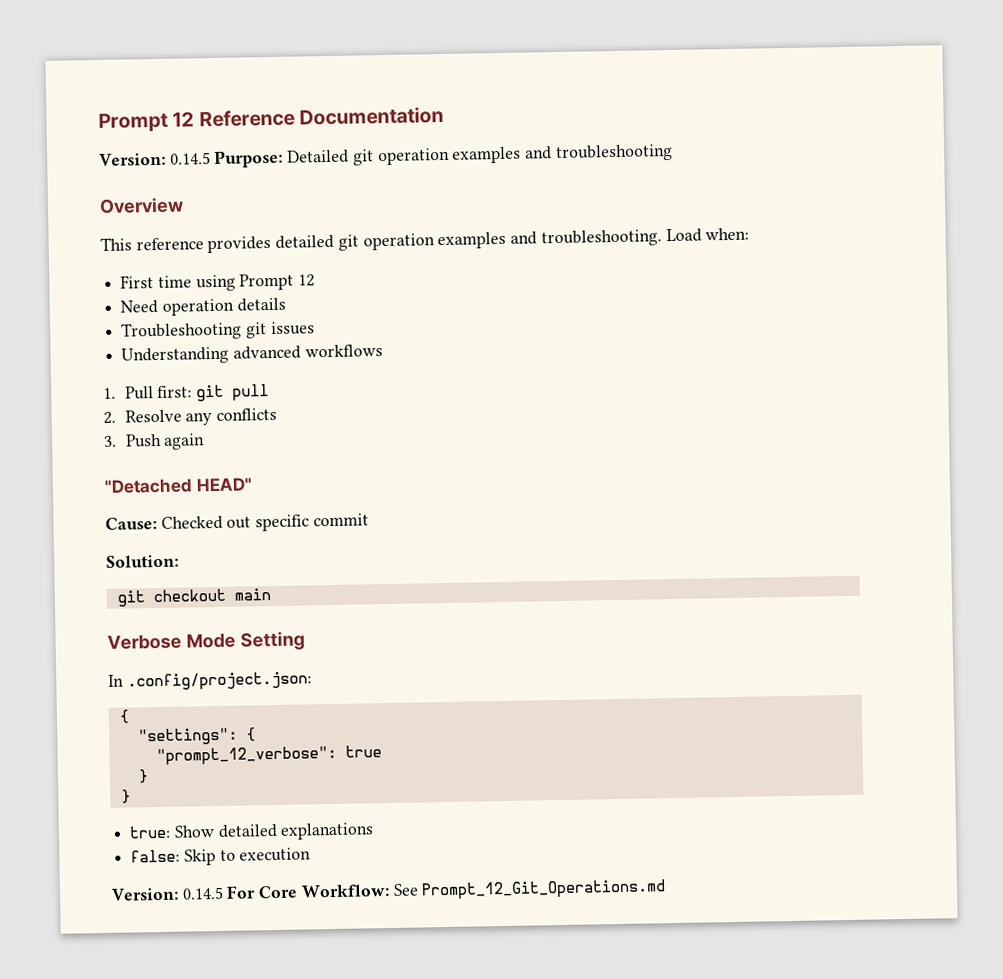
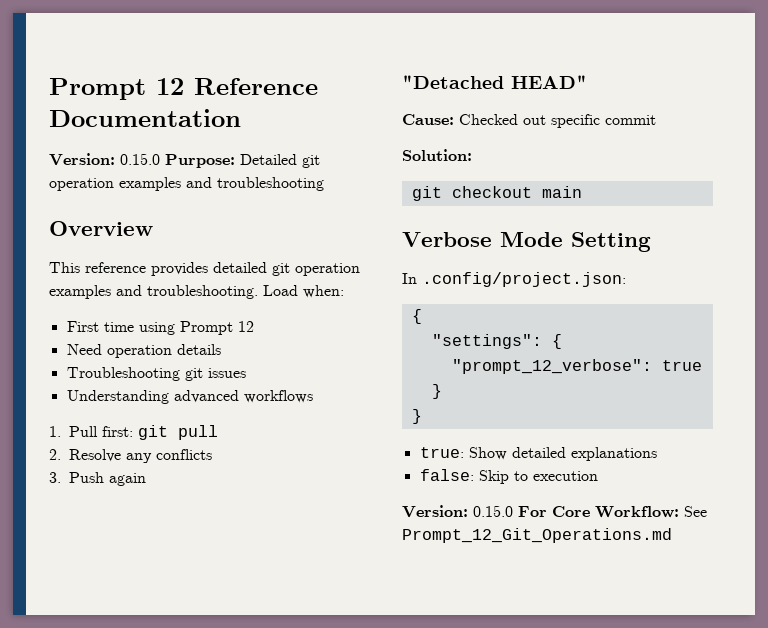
- Version: 0.14.5 Purpose: Detailed git operation examples and troubleshooting
+ Version: 0.15.0 Purpose: Detailed git operation examples and troubleshooting
- Version: 0.14.5 For Core Workflow: See Prompt_12_Git_Operations.md
+ Version: 0.15.0 For Core Workflow: See Prompt_12_Git_Operations.md

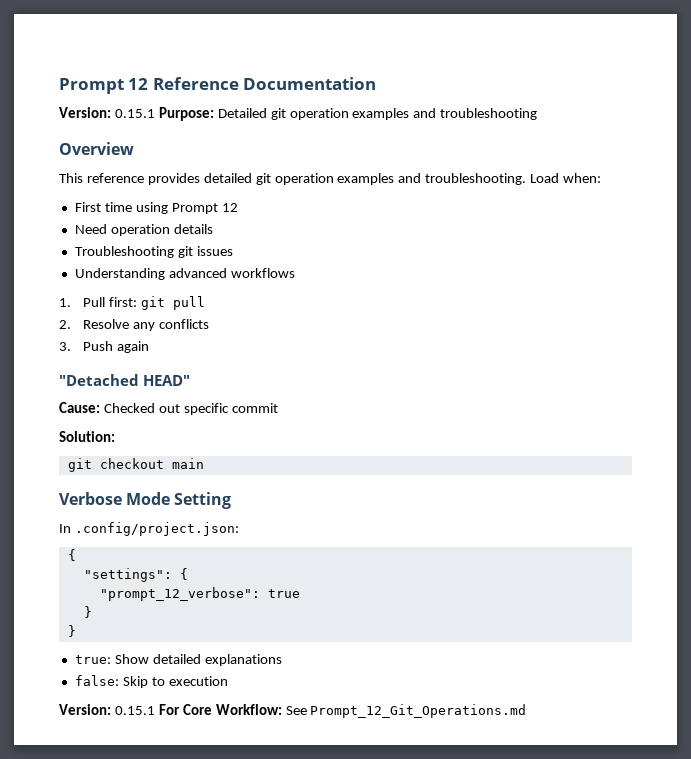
- Version: 0.15.0 Purpose: Detailed git operation examples and troubleshooting
+ Version: 0.15.1 Purpose: Detailed git operation examples and troubleshooting
- Version: 0.15.0 For Core Workflow: See Prompt_12_Git_Operations.md
+ Version: 0.15.1 For Core Workflow: See Prompt_12_Git_Operations.md

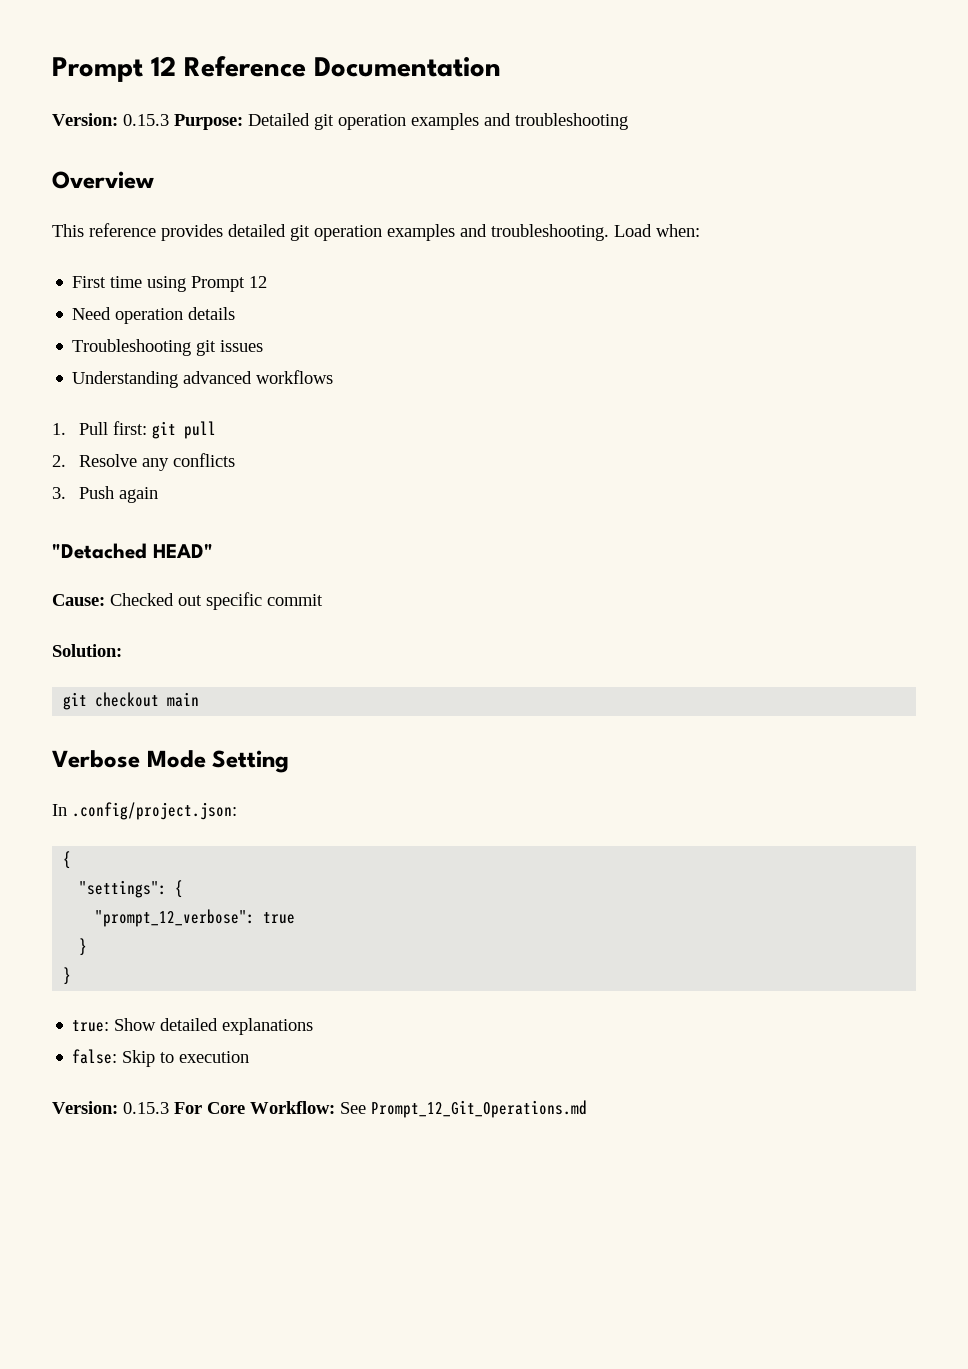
- Version: 0.15.1 Purpose: Detailed git operation examples and troubleshooting
+ Version: 0.15.3 Purpose: Detailed git operation examples and troubleshooting
- Version: 0.15.1 For Core Workflow: See Prompt_12_Git_Operations.md
+ Version: 0.15.3 For Core Workflow: See Prompt_12_Git_Operations.md

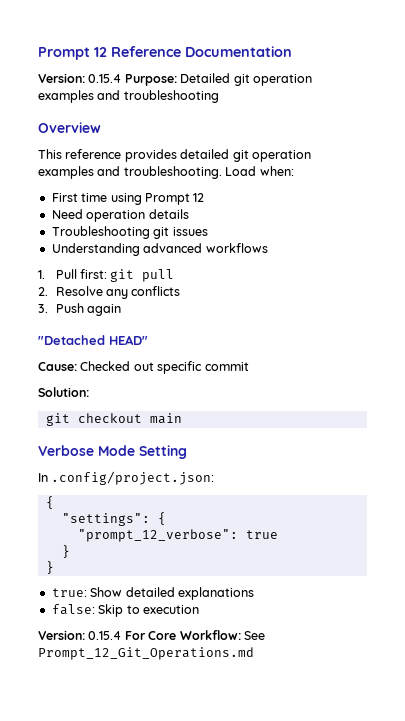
- Version: 0.15.3 Purpose: Detailed git operation examples and troubleshooting
+ Version: 0.15.4 Purpose: Detailed git operation examples and troubleshooting
- Version: 0.15.3 For Core Workflow: See Prompt_12_Git_Operations.md
+ Version: 0.15.4 For Core Workflow: See Prompt_12_Git_Operations.md

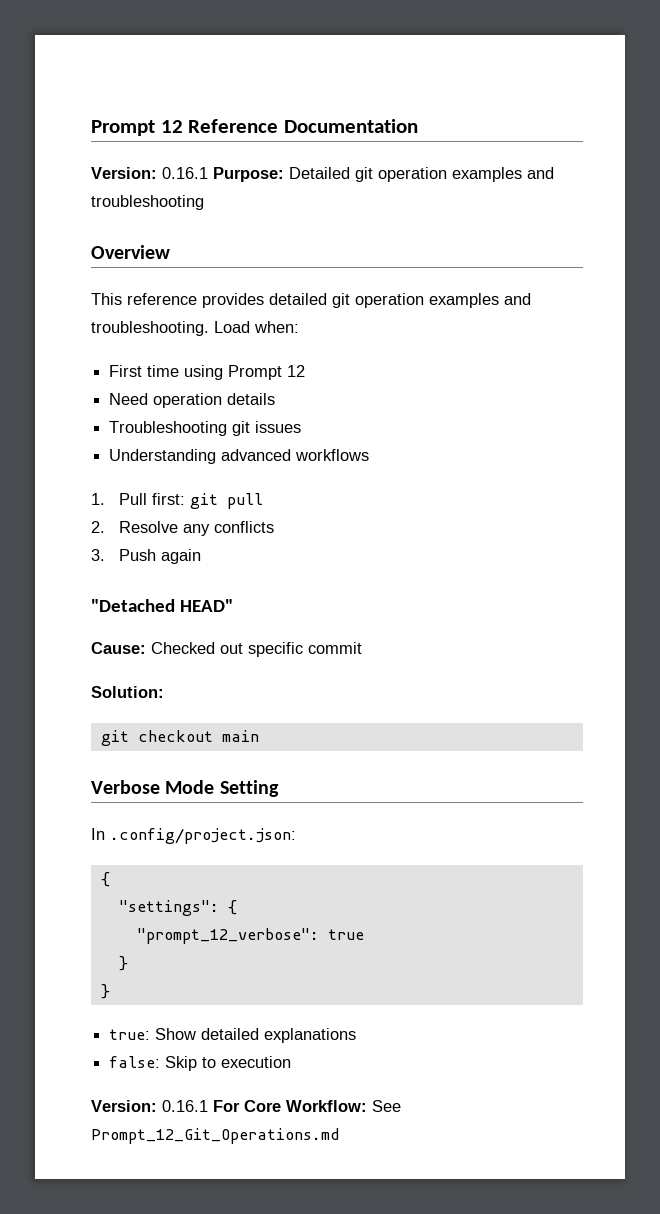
- Version: 0.15.4 Purpose: Detailed git operation examples and troubleshooting
+ Version: 0.16.1 Purpose: Detailed git operation examples and troubleshooting
- Version: 0.15.4 For Core Workflow: See Prompt_12_Git_Operations.md
+ Version: 0.16.1 For Core Workflow: See Prompt_12_Git_Operations.md

